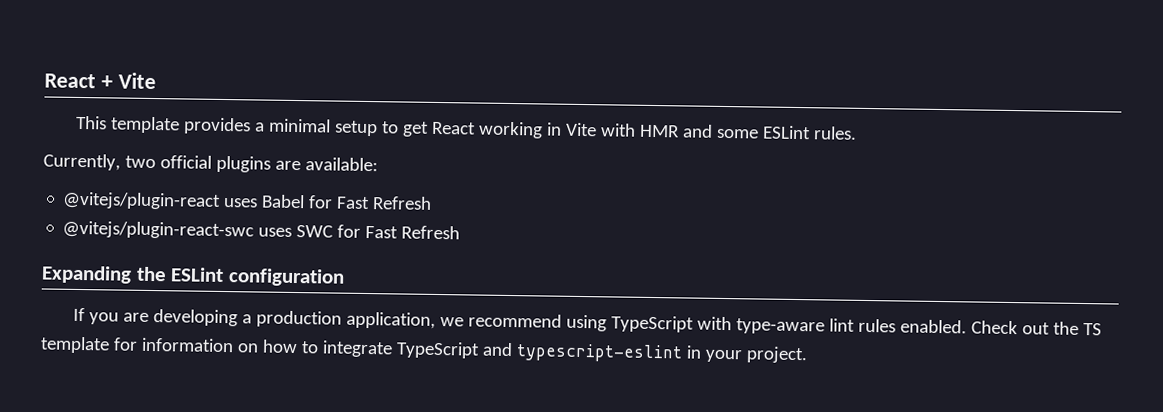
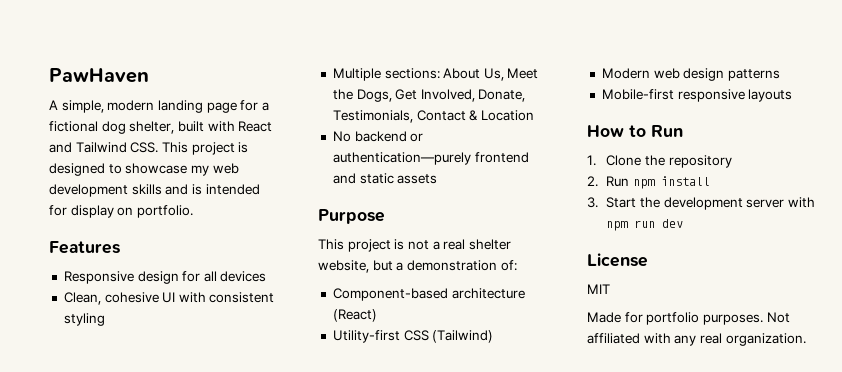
- React + Vite
- This template provides a minimal setup to get React working in Vite with HMR and some ESLint rules.
- Currently, two official plugins are available:
- @vitejs/plugin-react uses Babel for Fast Refresh
- @vitejs/plugin-react-swc uses SWC for Fast Refresh
- Expanding the ESLint configuration
- If you are developing a production application, we recommend using TypeScript with type-aware lint rules enabled. Check out the TS template for information on how to integrate TypeScript and typescript-eslint in your project.
+ PawHaven
+ A simple, modern landing page for a fictional dog shelter, built with React and Tailwind CSS. This project is designed to showcase my web development skills and is intended for display on portfolio.
+ Features
+ Responsive design for all devices
+ Clean, cohesive UI with consistent styling
+ Multiple sections: About Us, Meet the Dogs, Get Involved, Donate, Testimonials, Contact & Location
+ No backend or authentication—purely frontend and static assets
+ Purpose
+ This project is not a real shelter website, but a demonstration of:
+ Component-based architecture (React)
+ Utility-first CSS (Tailwind)
+ Modern web design patterns
+ Mobile-first responsive layouts
+ How to Run
+ 1. Clone the repository
+ 2. Run npm install
+ 3. Start the development server with npm run dev
+ License
+ MIT
+ Made for portfolio purposes. Not affiliated with any real organization.

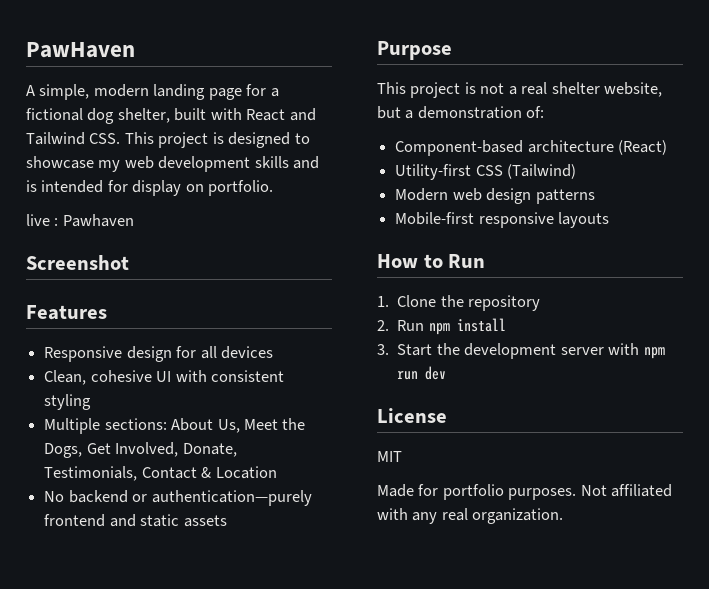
+ live : Pawhaven
+ Screenshot

